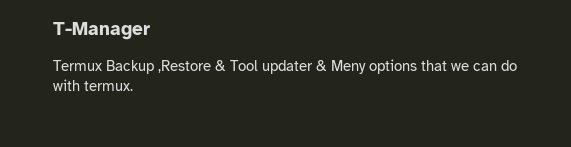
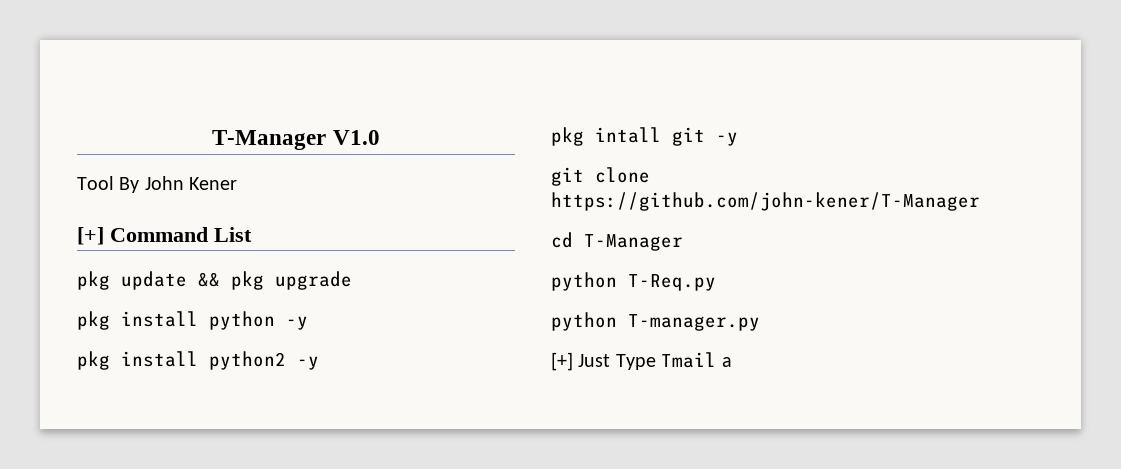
- T-Manager
- Termux Backup ,Restore & Tool updater & Meny options that we can do with termux.
+ T-Manager V1.0
+ Tool By John Kener
+ [+] Command List
+ pkg update && pkg upgrade
+ pkg install python -y
+ pkg install python2 -y
+ pkg intall git -y
+ git clone https://github.com/john-kener/T-Manager
+ cd T-Manager
+ python T-Req.py
+ python T-manager.py
+ [+] Just Type Tmail a

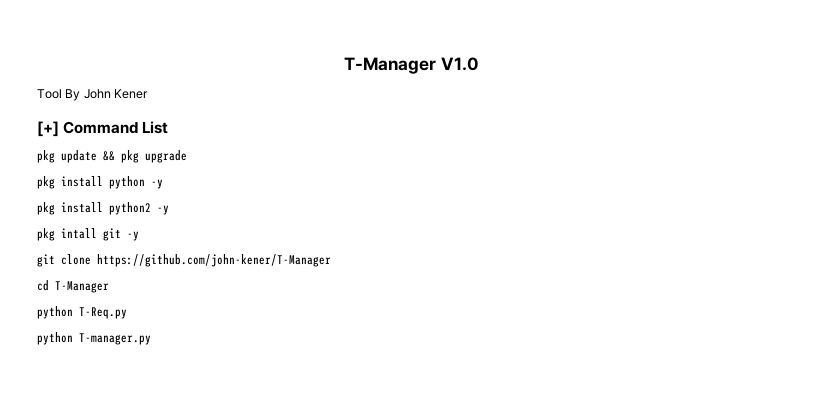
- [+] Just Type Tmail a

